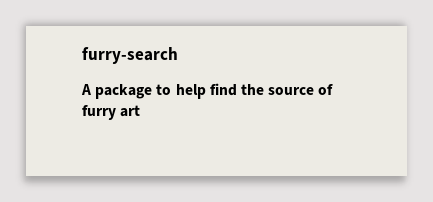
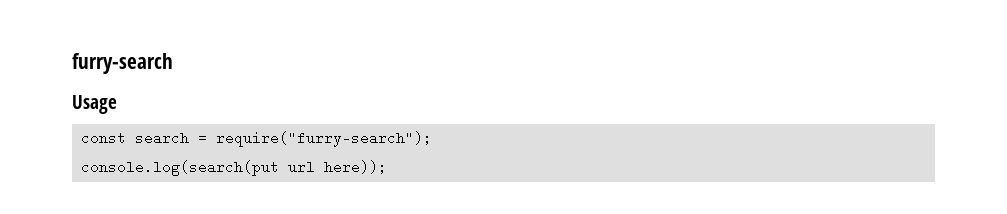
- A package to help find the source of furry art
+ Usage
+ const search = require("furry-search");
+ console.log(search(put url here));

